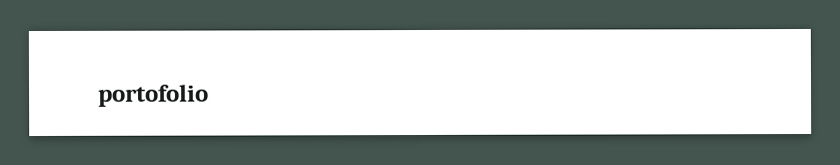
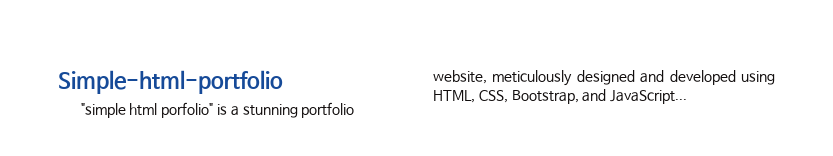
- portofolio
+ Simple-html-portfolio
+ "simple html porfolio" is a stunning portfolio website, meticulously designed and developed using HTML, CSS, Bootstrap, and JavaScript...

